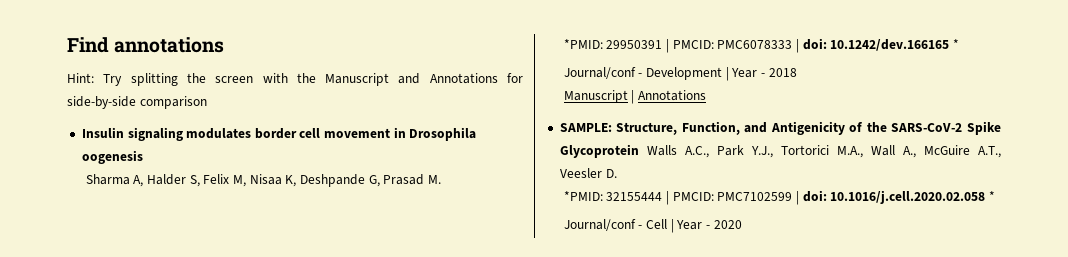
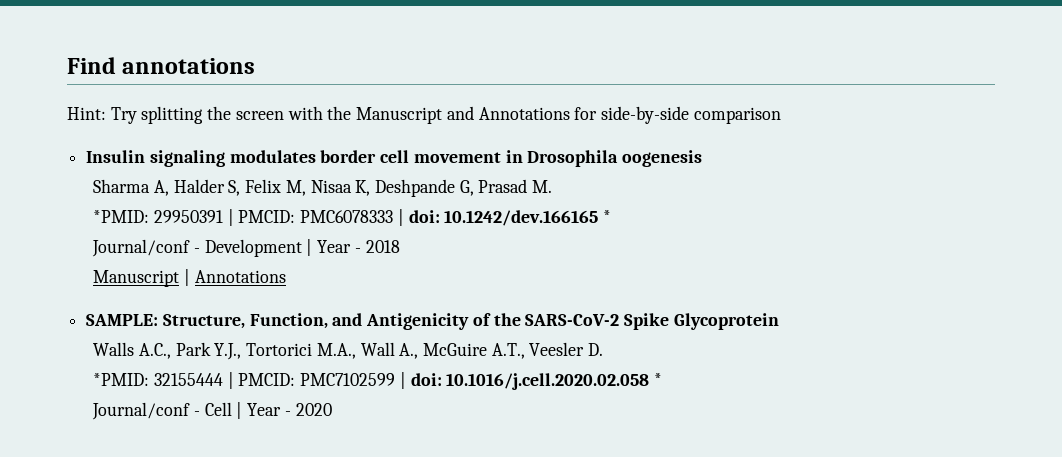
- SAMPLE: Structure, Function, and Antigenicity of the SARS-CoV-2 Spike Glycoprotein Walls A.C., Park Y.J., Tortorici M.A., Wall A., McGuire A.T., Veesler D.
+ SAMPLE: Structure, Function, and Antigenicity of the SARS-CoV-2 Spike Glycoprotein
+ Walls A.C., Park Y.J., Tortorici M.A., Wall A., McGuire A.T., Veesler D.

